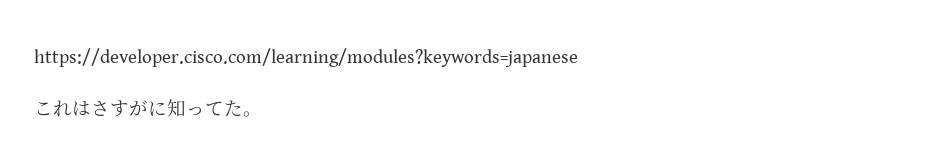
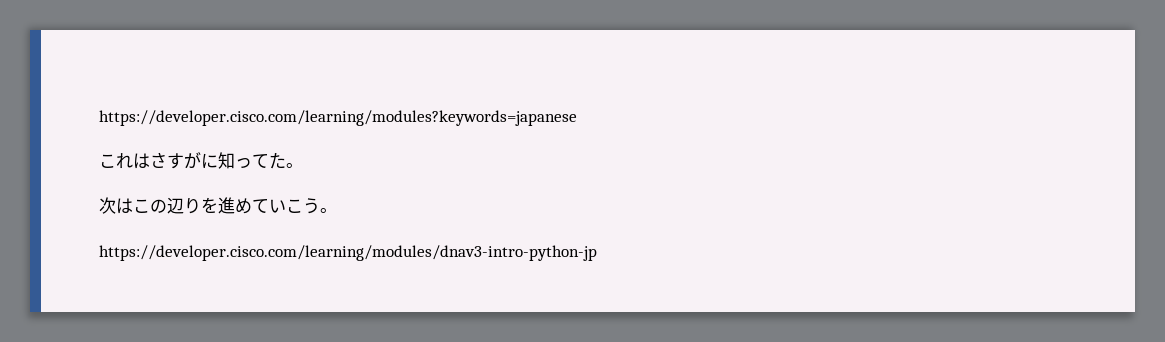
+ 次はこの辺りを進めていこう。
+ https://developer.cisco.com/learning/modules/dnav3-intro-python-jp

